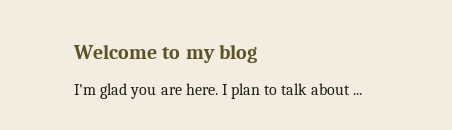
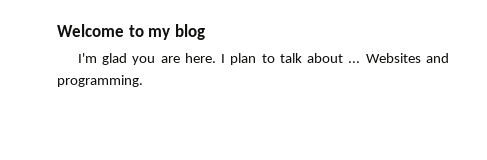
+ Websites and programming.

